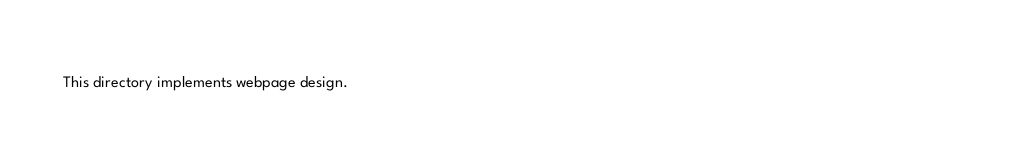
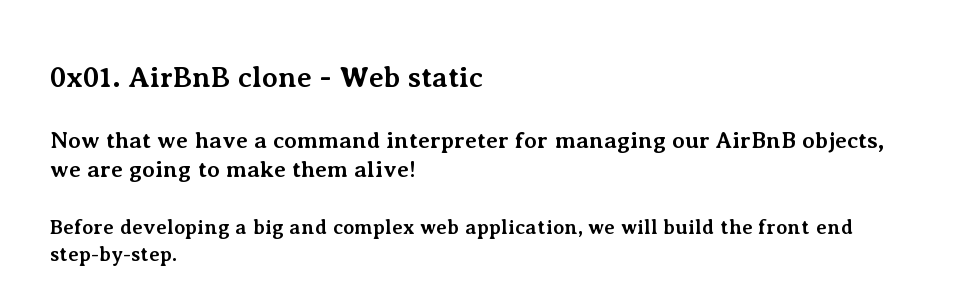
- This directory implements webpage design.
+ 0x01. AirBnB clone - Web static
+ Now that we have a command interpreter for managing our AirBnB objects, we are going to make them alive!
+ Before developing a big and complex web application, we will build the front end step-by-step.

